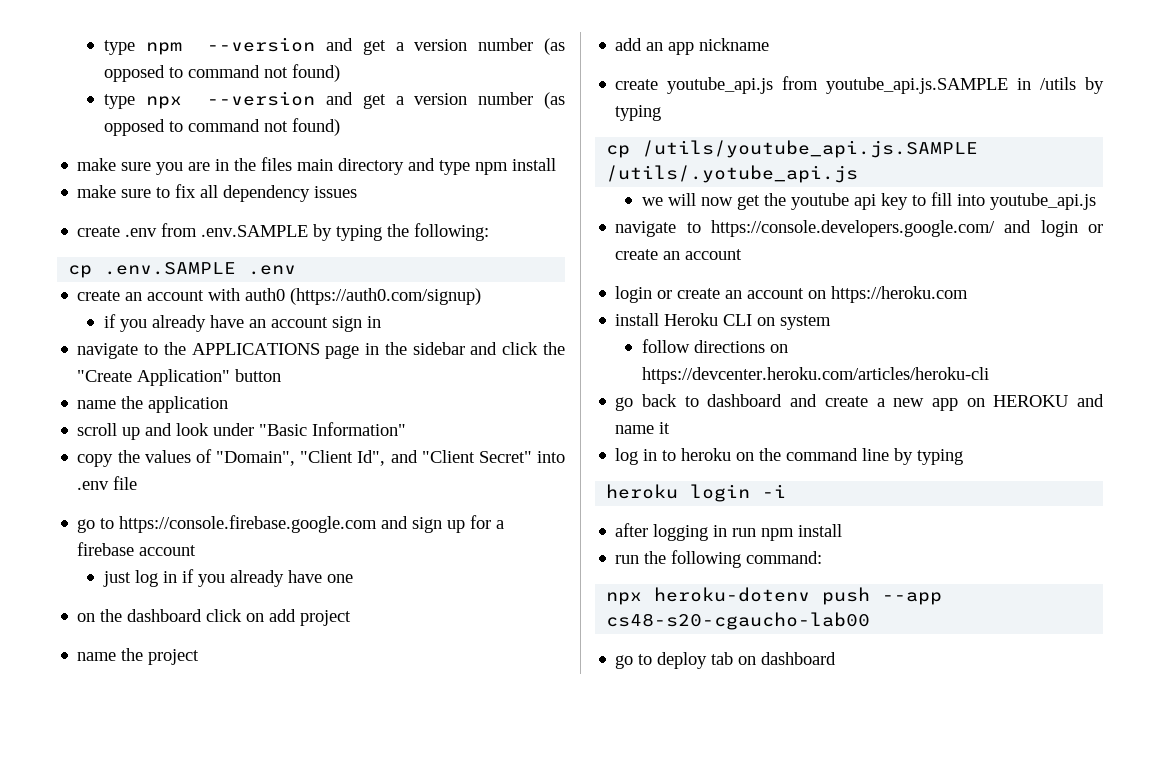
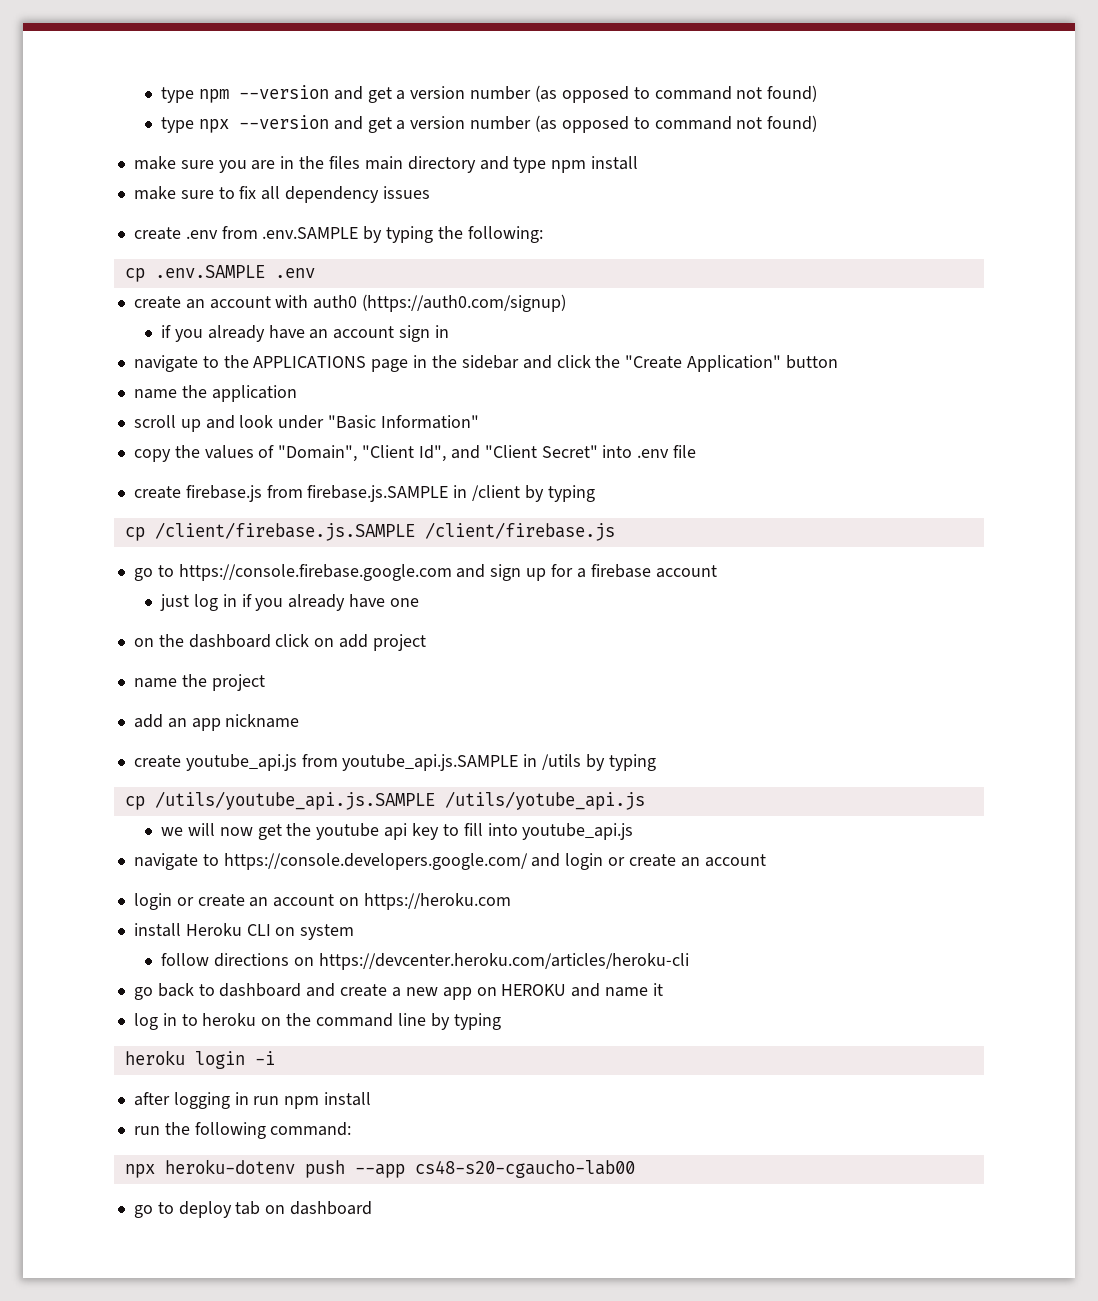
+ create firebase.js from firebase.js.SAMPLE in /client by typing
+ cp /client/firebase.js.SAMPLE /client/firebase.js
- cp /utils/youtube_api.js.SAMPLE /utils/.yotube_api.js
+ cp /utils/youtube_api.js.SAMPLE /utils/yotube_api.js

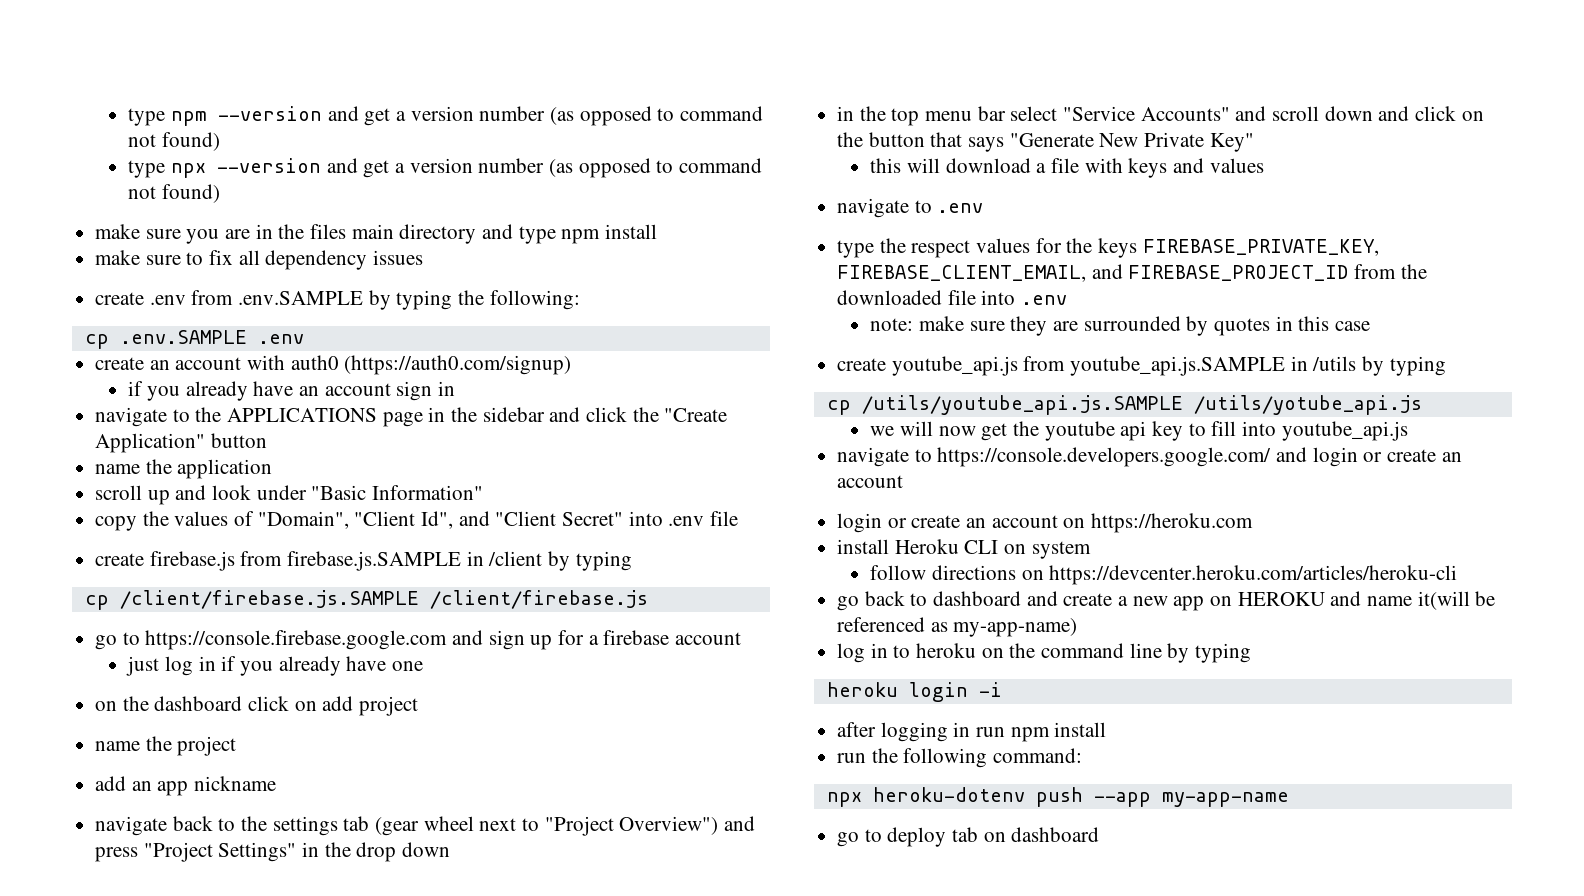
+ navigate back to the settings tab (gear wheel next to "Project Overview") and press "Project Settings" in the drop down
+ in the top menu bar select "Service Accounts" and scroll down and click on the button that says "Generate New Private Key"
+ this will download a file with keys and values
+ navigate to .env
+ type the respect values for the keys FIREBASE_PRIVATE_KEY, FIREBASE_CLIENT_EMAIL, and FIREBASE_PROJECT_ID from the downloaded file into .env
+ note: make sure they are surrounded by quotes in this case
- go back to dashboard and create a new app on HEROKU and name it
+ go back to dashboard and create a new app on HEROKU and name it(will be referenced as my-app-name)
- npx heroku-dotenv push --app cs48-s20-cgaucho-lab00
+ npx heroku-dotenv push --app my-app-name

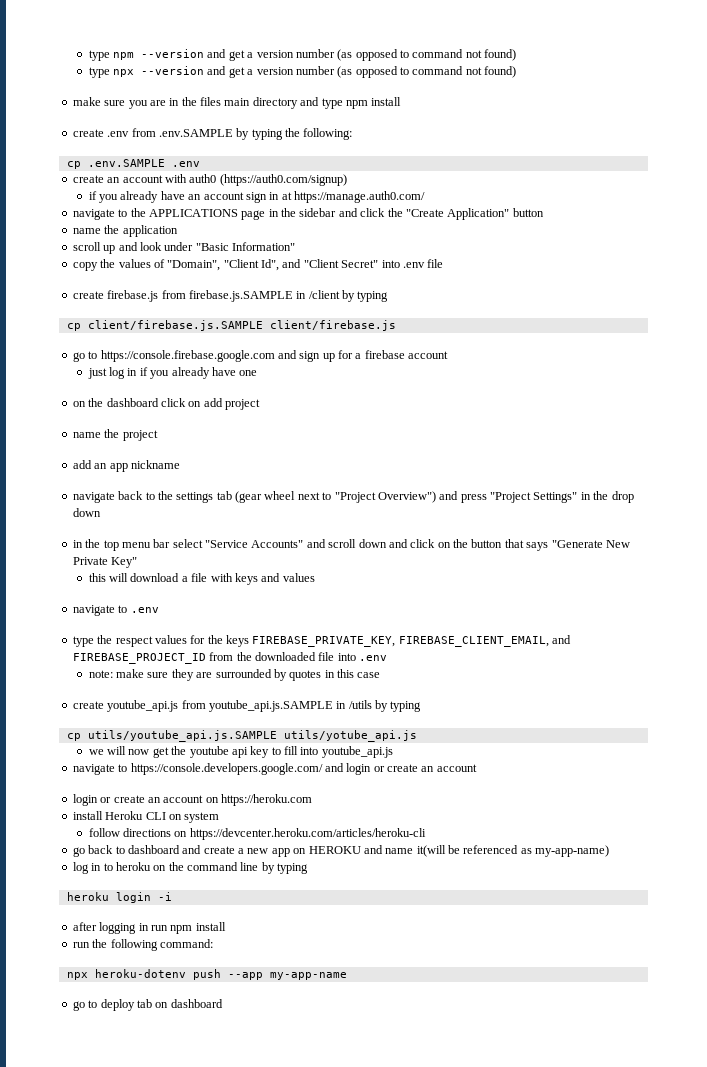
- make sure to fix all dependency issues
- if you already have an account sign in
+ if you already have an account sign in at https://manage.auth0.com/
- cp /client/firebase.js.SAMPLE /client/firebase.js
+ cp client/firebase.js.SAMPLE client/firebase.js
- cp /utils/youtube_api.js.SAMPLE /utils/yotube_api.js
+ cp utils/youtube_api.js.SAMPLE utils/yotube_api.js

